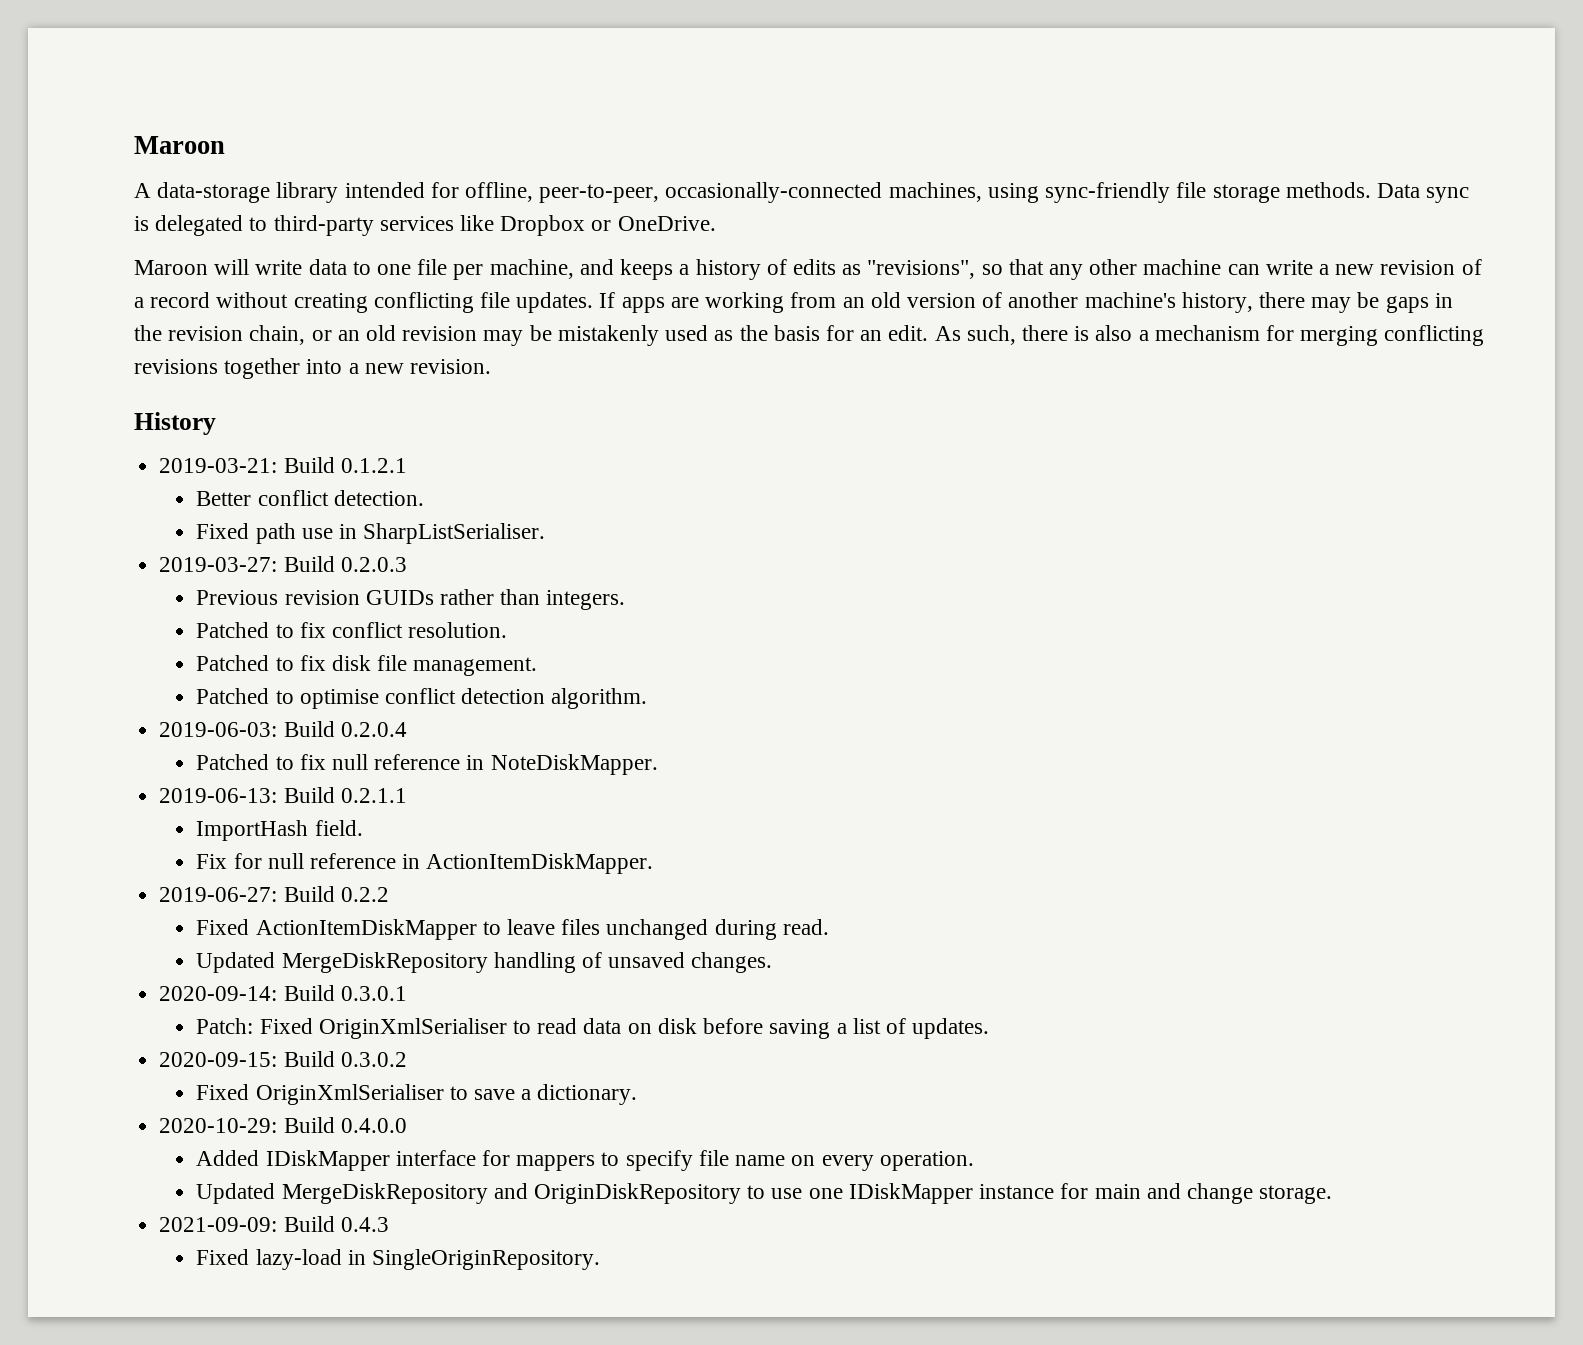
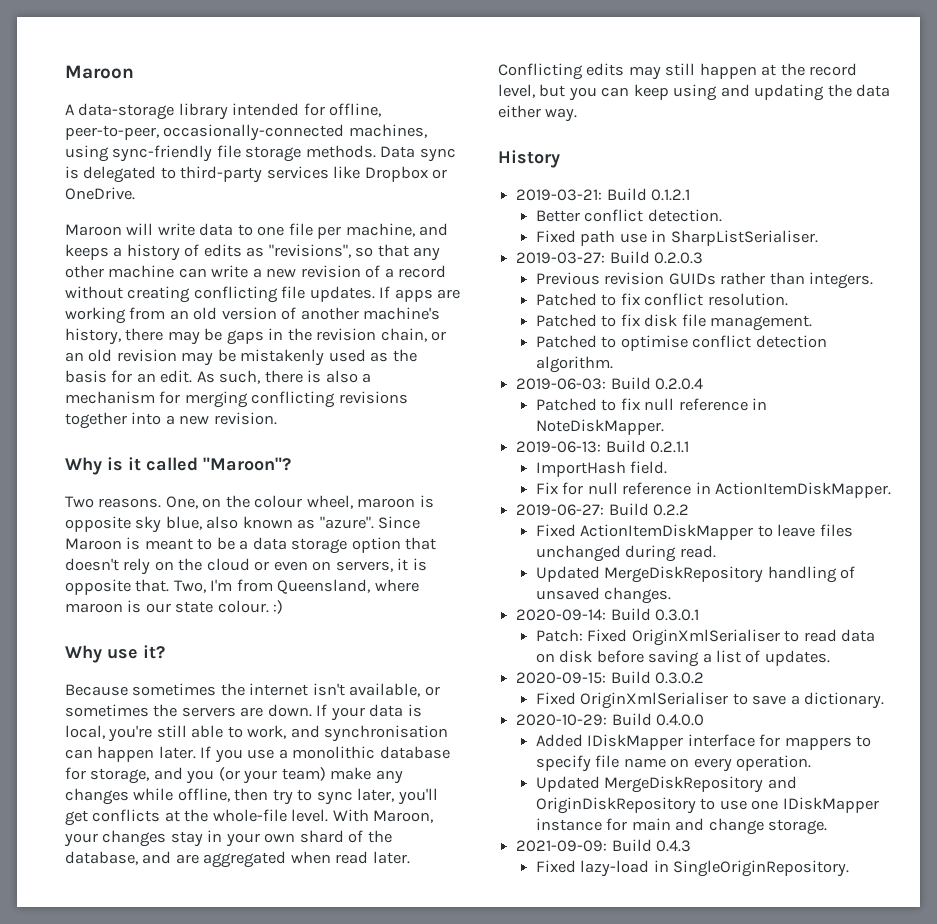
+ Why is it called "Maroon"?
+ Two reasons. One, on the colour wheel, maroon is opposite sky blue, also known as "azure". Since Maroon is meant to be a data storage option that doesn't rely on the cloud or even on servers, it is opposite that. Two, I'm from Queensland, where maroon is our state colour. :)
+ Why use it?
+ Because sometimes the internet isn't available, or sometimes the servers are down. If your data is local, you're still able to work, and synchronisation can happen later. If you use a monolithic database for storage, and you (or your team) make any changes while offline, then try to sync later, you'll get conflicts at the whole-file level. With Maroon, your changes stay in your own shard of the database, and are aggregated when read later. Conflicting edits may still happen at the record level, but you can keep using and updating the data either way.

